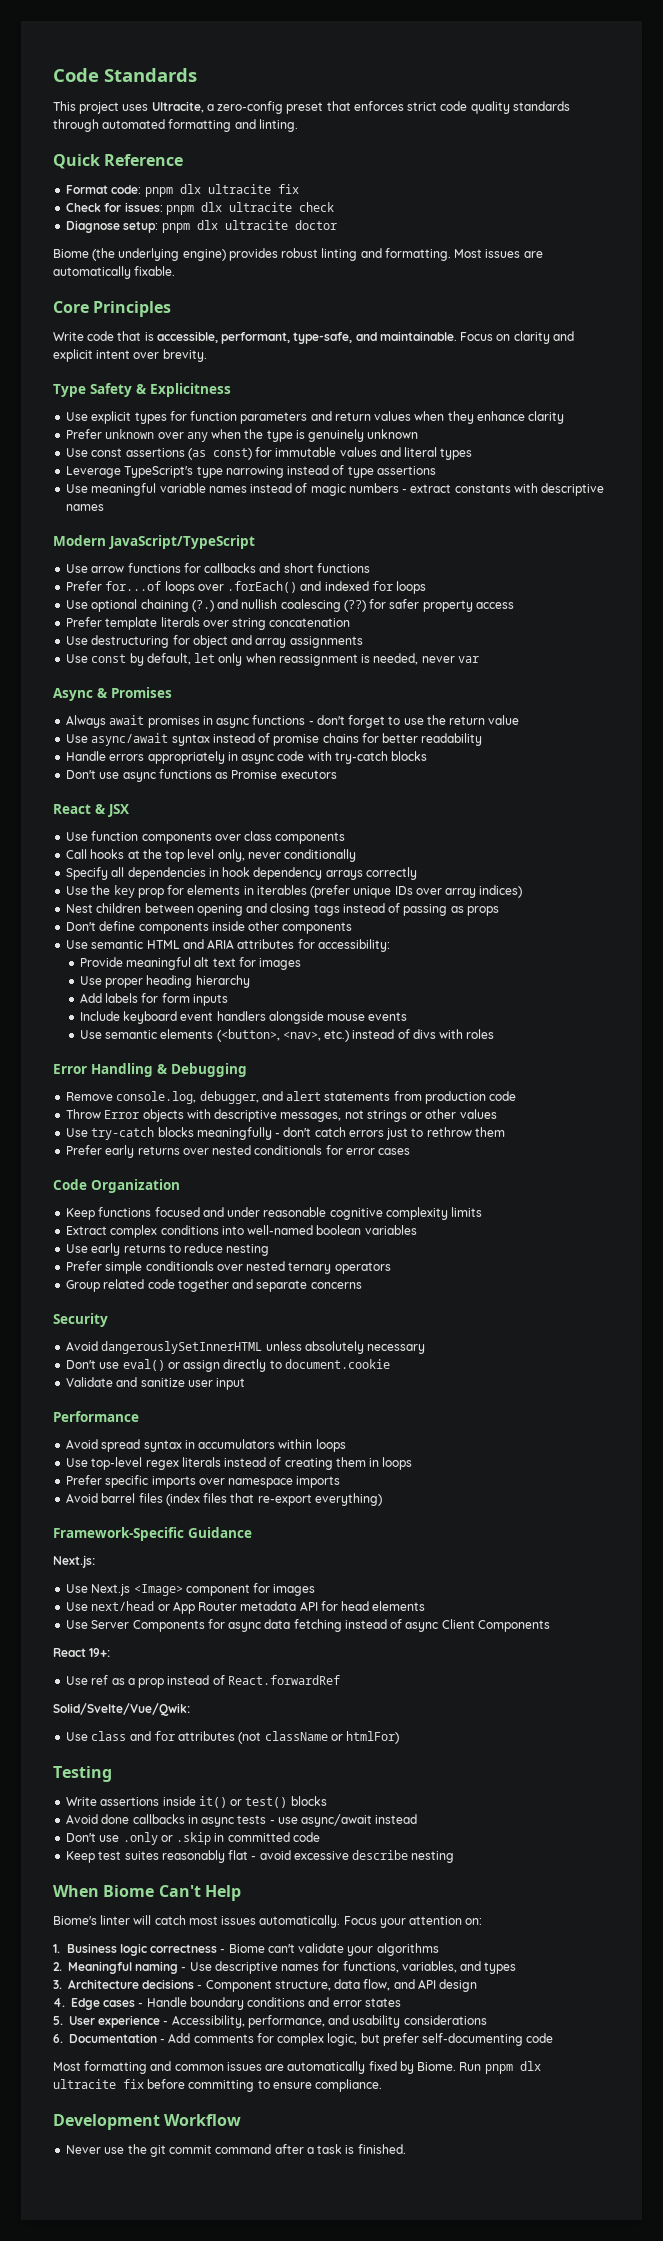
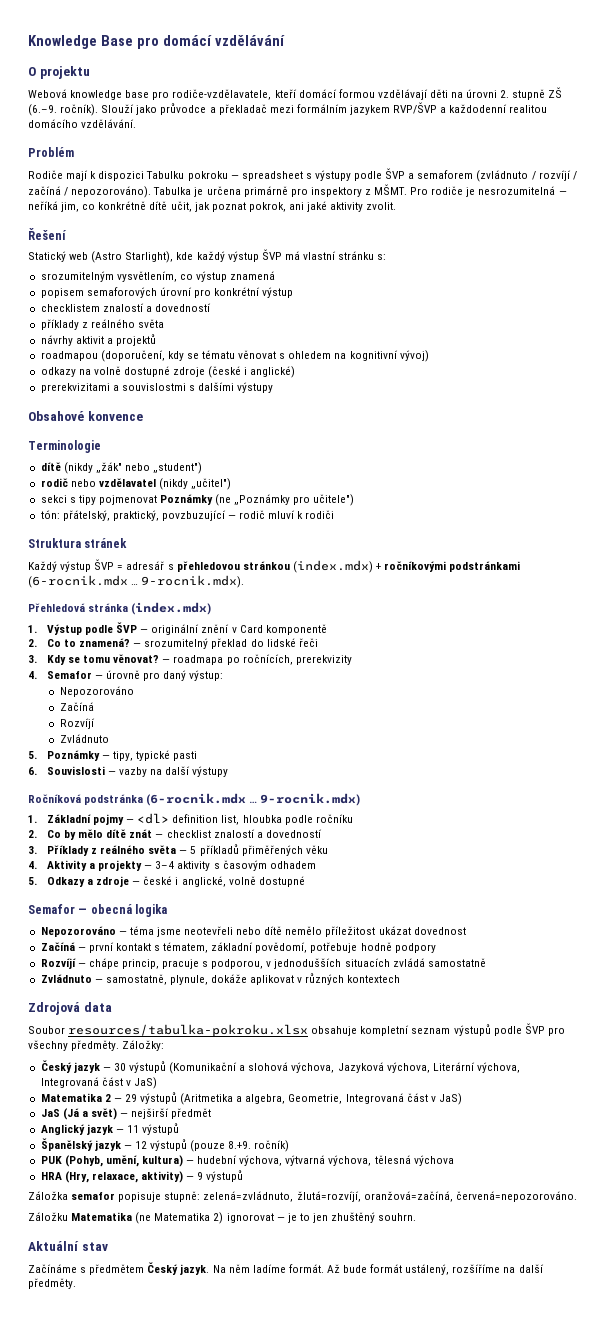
- Code Standards
- This project uses Ultracite, a zero-config preset that enforces strict code quality standards through automated formatting and linting.
- Quick Reference
- Format code: pnpm dlx ultracite fix
- Check for issues: pnpm dlx ultracite check
- Diagnose setup: pnpm dlx ultracite doctor
- Biome (the underlying engine) provides robust linting and formatting. Most issues are automatically fixable.
- Core Principles
- Write code that is accessible, performant, type-safe, and maintainable. Focus on clarity and explicit intent over brevity.
- Type Safety & Explicitness
- Use explicit types for function parameters and return values when they enhance clarity
- Prefer unknown over any when the type is genuinely unknown
- Use const assertions (as const) for immutable values and literal types
- Leverage TypeScript's type narrowing instead of type assertions
- Use meaningful variable names instead of magic numbers - extract constants with descriptive names
- Modern JavaScript/TypeScript
- Use arrow functions for callbacks and short functions
- Prefer for...of loops over .forEach() and indexed for loops
- Use optional chaining (?.) and nullish coalescing (??) for safer property access
- Prefer template literals over string concatenation
- Use destructuring for object and array assignments
- Use const by default, let only when reassignment is needed, never var
- Async & Promises
- Always await promises in async functions - don't forget to use the return value
- Use async/await syntax instead of promise chains for better readability
- Handle errors appropriately in async code with try-catch blocks
- Don't use async functions as Promise executors
- React & JSX
- Use function components over class components
- Call hooks at the top level only, never conditionally
- Specify all dependencies in hook dependency arrays correctly
- Use the key prop for elements in iterables (prefer unique IDs over array indices)
- Nest children between opening and closing tags instead of passing as props
- Don't define components inside other components
- Use semantic HTML and ARIA attributes for accessibility:
- Provide meaningful alt text for images
- Use proper heading hierarchy
- Add labels for form inputs
- Include keyboard event handlers alongside mouse events
- Use semantic elements (<button>, <nav>, etc.) instead of divs with roles
- Error Handling & Debugging
- Remove console.log, debugger, and alert statements from production code
- Throw Error objects with descriptive messages, not strings or other values
- Use try-catch blocks meaningfully - don't catch errors just to rethrow them
- Prefer early returns over nested conditionals for error cases
- Code Organization
- Keep functions focused and under reasonable cognitive complexity limits
- Extract complex conditions into well-named boolean variables
- Use early returns to reduce nesting
- Prefer simple conditionals over nested ternary operators
- Group related code together and separate concerns
- Security
- Avoid dangerouslySetInnerHTML unless absolutely necessary
- Don't use eval() or assign directly to document.cookie
- Validate and sanitize user input
- Performance
- Avoid spread syntax in accumulators within loops
- Use top-level regex literals instead of creating them in loops
- Prefer specific imports over namespace imports
- Avoid barrel files (index files that re-export everything)
- Framework-Specific Guidance
- Next.js:
- Use Next.js <Image> component for images
- Use next/head or App Router metadata API for head elements
- Use Server Components for async data fetching instead of async Client Components
- React 19+:
- Use ref as a prop instead of React.forwardRef
- Solid/Svelte/Vue/Qwik:
- Use class and for attributes (not className or htmlFor)
- Testing
- Write assertions inside it() or test() blocks
- Avoid done callbacks in async tests - use async/await instead
- Don't use .only or .skip in committed code
- Keep test suites reasonably flat - avoid excessive describe nesting
- When Biome Can't Help
- Biome's linter will catch most issues automatically. Focus your attention on:
- 1. Business logic correctness - Biome can't validate your algorithms
- 2. Meaningful naming - Use descriptive names for functions, variables, and types
- 3. Architecture decisions - Component structure, data flow, and API design
- 4. Edge cases - Handle boundary conditions and error states
- 5. User experience - Accessibility, performance, and usability considerations
- 6. Documentation - Add comments for complex logic, but prefer self-documenting code
- Most formatting and common issues are automatically fixed by Biome. Run pnpm dlx ultracite fix before committing to ensure compliance.
- Development Workflow
- Never use the git commit command after a task is finished.
+ Knowledge Base pro domácí vzdělávání
+ O projektu
+ Webová knowledge base pro rodiče-vzdělavatele, kteří domácí formou vzdělávají děti na úrovni 2. stupně ZŠ (6.–9. ročník). Slouží jako průvodce a překladač mezi formálním jazykem RVP/ŠVP a každodenní realitou domácího vzdělávání.
+ Problém
+ Rodiče mají k dispozici Tabulku pokroku — spreadsheet s výstupy podle ŠVP a semaforem (zvládnuto / rozvíjí / začíná / nepozorováno). Tabulka je určena primárně pro inspektory z MŠMT. Pro rodiče je nesrozumitelná — neříká jim, co konkrétně dítě učit, jak poznat pokrok, ani jaké aktivity zvolit.
+ Řešení
+ Statický web (Astro Starlight), kde každý výstup ŠVP má vlastní stránku s:
+ srozumitelným vysvětlením, co výstup znamená
+ popisem semaforových úrovní pro konkrétní výstup
+ checklistem znalostí a dovedností
+ příklady z reálného světa
+ návrhy aktivit a projektů
+ roadmapou (doporučení, kdy se tématu věnovat s ohledem na kognitivní vývoj)
+ odkazy na volně dostupné zdroje (české i anglické)
+ prerekvizitami a souvislostmi s dalšími výstupy
+ Obsahové konvence
+ Terminologie
+ dítě (nikdy „žák" nebo „student")
+ rodič nebo vzdělavatel (nikdy „učitel")
+ sekci s tipy pojmenovat Poznámky (ne „Poznámky pro učitele")
+ tón: přátelský, praktický, povzbuzující — rodič mluví k rodiči
+ Struktura stránek
+ Každý výstup ŠVP = adresář s přehledovou stránkou (index.mdx) + ročníkovými podstránkami (6-rocnik.mdx … 9-rocnik.mdx).
+ Přehledová stránka (index.mdx)
+ 1. Výstup podle ŠVP — originální znění v Card komponentě
+ 2. Co to znamená? — srozumitelný překlad do lidské řeči
+ 3. Kdy se tomu věnovat? — roadmapa po ročnících, prerekvizity
+ 4. Semafor — úrovně pro daný výstup:
+ Nepozorováno
+ Začíná
+ Rozvíjí
+ Zvládnuto
+ 5. Poznámky — tipy, typické pasti
+ 6. Souvislosti — vazby na další výstupy
+ Ročníková podstránka (6-rocnik.mdx … 9-rocnik.mdx)
+ 1. Základní pojmy — <dl> definition list, hloubka podle ročníku
+ 2. Co by mělo dítě znát — checklist znalostí a dovedností
+ 3. Příklady z reálného světa — 5 příkladů přiměřených věku
+ 4. Aktivity a projekty — 3–4 aktivity s časovým odhadem
+ 5. Odkazy a zdroje — české i anglické, volně dostupné
+ Semafor — obecná logika
+ Nepozorováno — téma jsme neotevřeli nebo dítě nemělo příležitost ukázat dovednost
+ Začíná — první kontakt s tématem, základní povědomí, potřebuje hodně podpory
+ Rozvíjí — chápe princip, pracuje s podporou, v jednodušších situacích zvládá samostatně
+ Zvládnuto — samostatně, plynule, dokáže aplikovat v různých kontextech
+ Zdrojová data
+ Soubor resources/tabulka-pokroku.xlsx obsahuje kompletní seznam výstupů podle ŠVP pro všechny předměty. Záložky:
+ Český jazyk — 30 výstupů (Komunikační a slohová výchova, Jazyková výchova, Literární výchova, Integrovaná část v JaS)
+ Matematika 2 — 29 výstupů (Aritmetika a algebra, Geometrie, Integrovaná část v JaS)
+ JaS (Já a svět) — nejširší předmět
+ Anglický jazyk — 11 výstupů
+ Španělský jazyk — 12 výstupů (pouze 8.+9. ročník)
+ PUK (Pohyb, umění, kultura) — hudební výchova, výtvarná výchova, tělesná výchova
+ HRA (Hry, relaxace, aktivity) — 9 výstupů
+ Záložka semafor popisuje stupně: zelená=zvládnuto, žlutá=rozvíjí, oranžová=začíná, červená=nepozorováno.
+ Záložku Matematika (ne Matematika 2) ignorovat — je to jen zhuštěný souhrn.
+ Aktuální stav
+ Začínáme s předmětem Český jazyk. Na něm ladíme formát. Až bude formát ustálený, rozšíříme na další předměty.

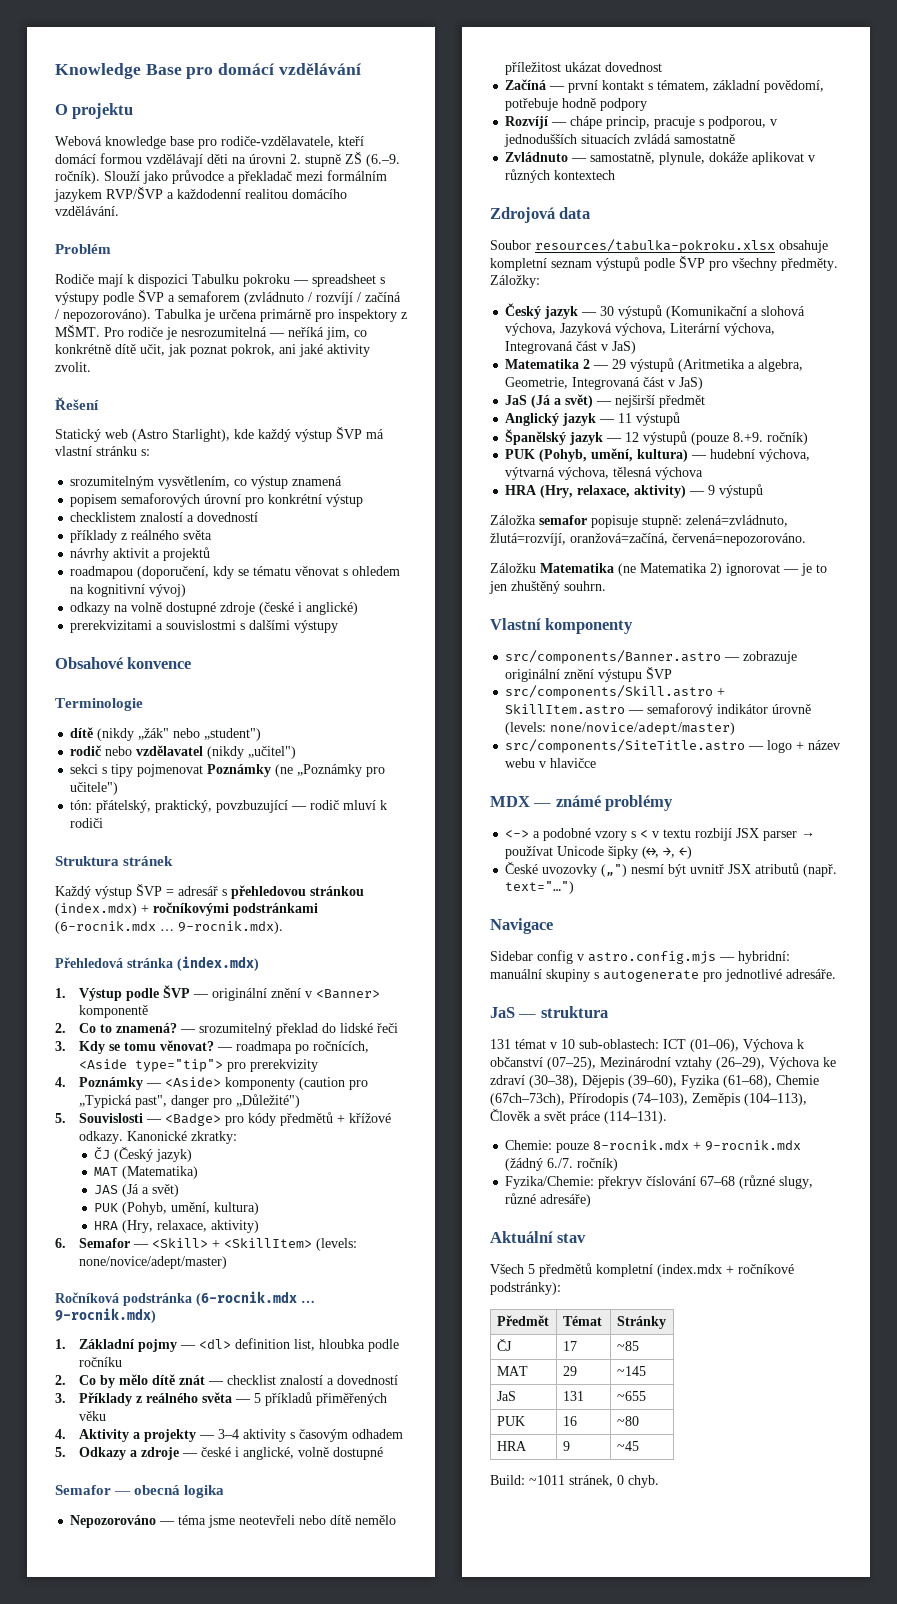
- 1. Výstup podle ŠVP — originální znění v Card komponentě
+ 1. Výstup podle ŠVP — originální znění v <Banner> komponentě
- — roadmapa po ročnících, prerekvizity
- 4. Semafor — úrovně pro daný výstup:
- Nepozorováno
- Začíná
- Rozvíjí
- Zvládnuto
- 5. Poznámky — tipy, typické pasti
- 6. Souvislosti — vazby na další výstupy
+ — roadmapa po ročnících, <Aside type="tip"> pro prerekvizity
+ 4. Poznámky — <Aside> komponenty (caution pro „Typická past", danger pro „Důležité")
+ 5. Souvislosti — <Badge> pro kódy předmětů + křížové odkazy. Kanonické zkratky:
+ ČJ (Český jazyk)
+ MAT (Matematika)
+ JAS (Já a svět)
+ PUK (Pohyb, umění, kultura)
+ HRA (Hry, relaxace, aktivity)
+ 6. Semafor — <Skill> + <SkillItem> (levels: none/novice/adept/master)
+ Vlastní komponenty
+ src/components/Banner.astro — zobrazuje originální znění výstupu ŠVP
+ src/components/Skill.astro + SkillItem.astro — semaforový indikátor úrovně (levels: none/novice/adept/master)
+ src/components/SiteTitle.astro — logo + název webu v hlavičce
+ MDX — známé problémy
+ <-> a podobné vzory s < v textu rozbijí JSX parser → používat Unicode šipky (↔, →, ←)
+ České uvozovky („") nesmí být uvnitř JSX atributů (např. text="…")
+ Navigace
+ Sidebar config v astro.config.mjs — hybridní: manuální skupiny s autogenerate pro jednotlivé adresáře.
+ JaS — struktura
+ 131 témat v 10 sub-oblastech: ICT (01–06), Výchova k občanství (07–25), Mezinárodní vztahy (26–29), Výchova ke zdraví (30–38), Dějepis (39–60), Fyzika (61–68), Chemie (67ch–73ch), Přírodopis (74–103), Zeměpis (104–113), Člověk a svět práce (114–131).
+ Chemie: pouze 8-rocnik.mdx + 9-rocnik.mdx (žádný 6./7. ročník)
+ Fyzika/Chemie: překryv číslování 67–68 (různé slugy, různé adresáře)
  Aktuální stav
- Začínáme s předmětem Český jazyk. Na něm ladíme formát. Až bude formát ustálený, rozšíříme na další předměty.
+ Všech 5 předmětů kompletní (index.mdx + ročníkové podstránky):
+ Předmět | Témat | Stránky
+ ČJ | 17 | ~85
+ MAT | 29 | ~145
+ JaS | 131 | ~655
+ PUK | 16 | ~80
+ HRA | 9 | ~45
+ Build: ~1011 stránek, 0 chyb.

